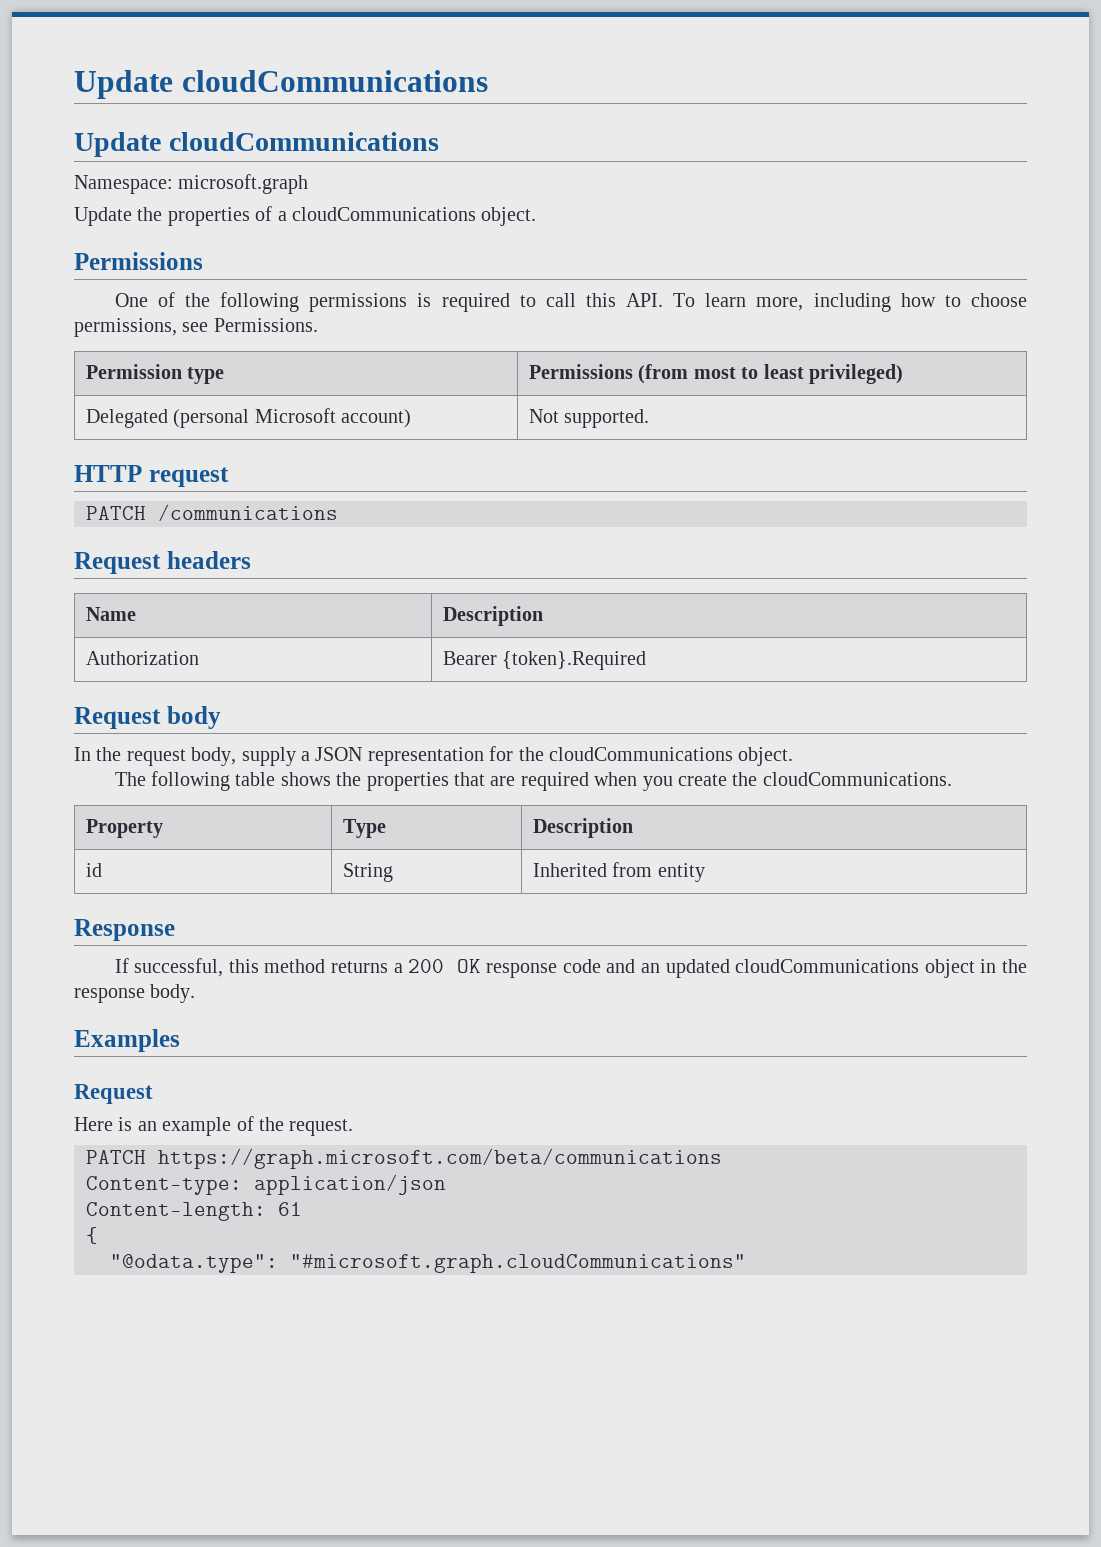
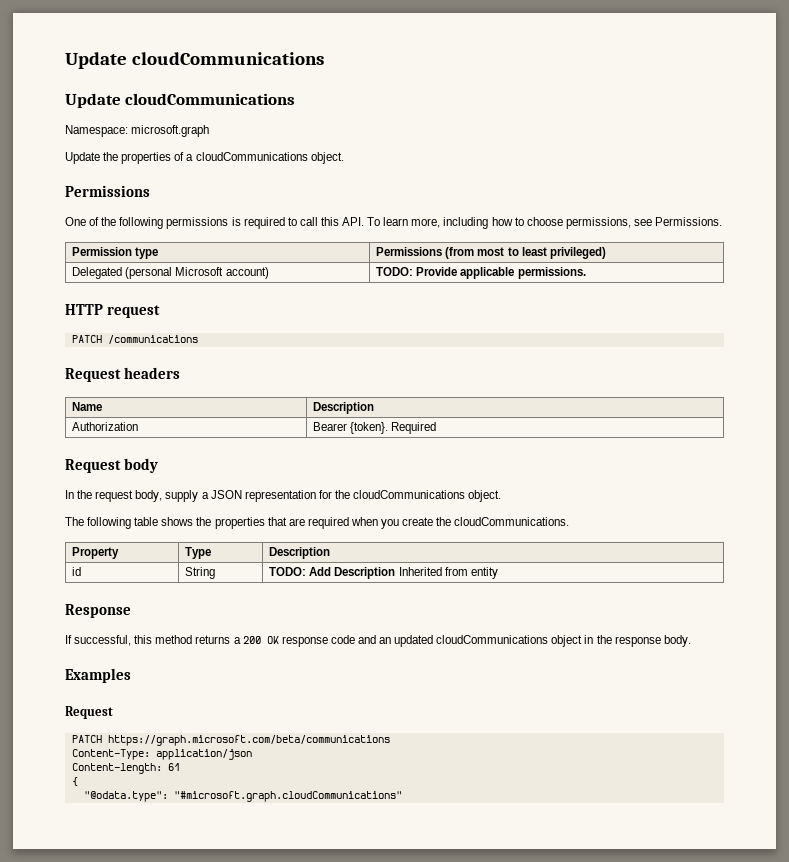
- Delegated (personal Microsoft account) | Not supported.
+ Delegated (personal Microsoft account) | TODO: Provide applicable permissions.
- Authorization | Bearer {token}.Required
+ Authorization | Bearer {token}. Required
- id | String | Inherited from entity
+ id | String | TODO: Add Description Inherited from entity
- Here is an example of the request.
- Content-type: application/json
+ Content-Type: application/json

